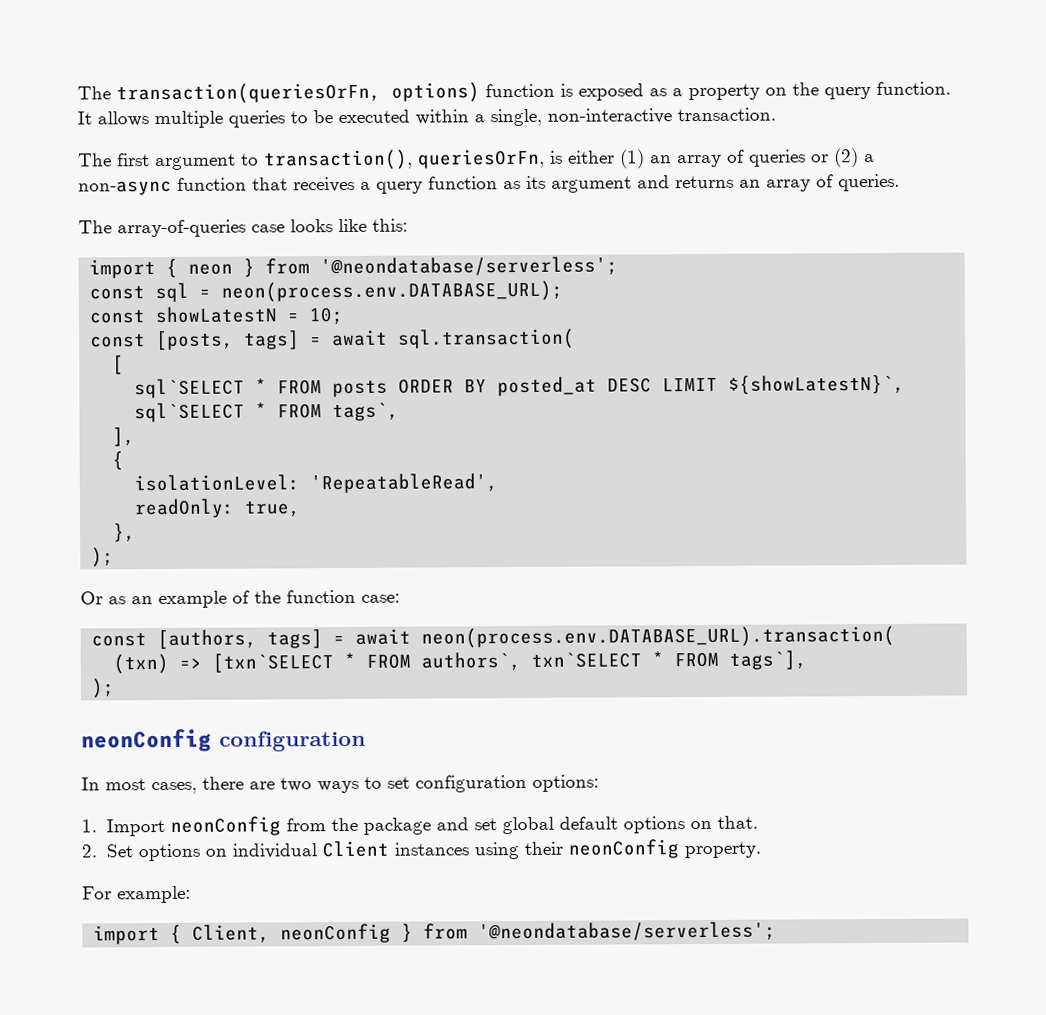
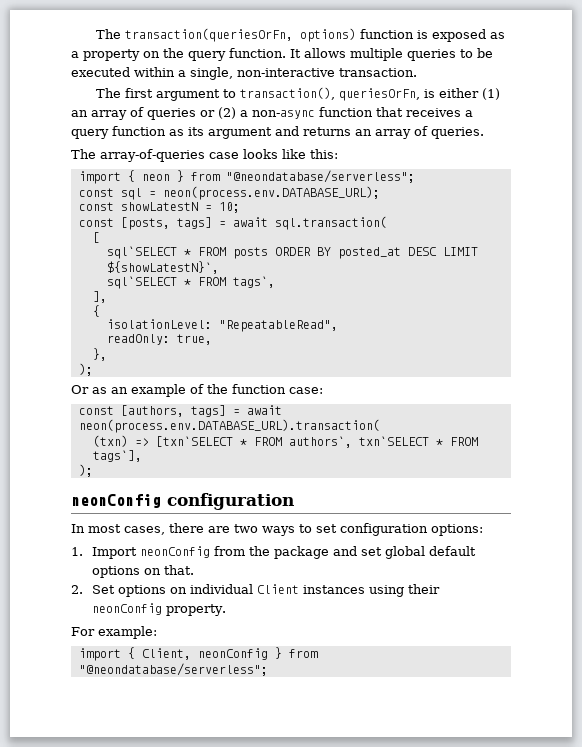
- import { neon } from '@neondatabase/serverless';
+ import { neon } from "@neondatabase/serverless";
- isolationLevel: 'RepeatableRead',
+ isolationLevel: "RepeatableRead",
- import { Client, neonConfig } from '@neondatabase/serverless';
+ import { Client, neonConfig } from "@neondatabase/serverless";

